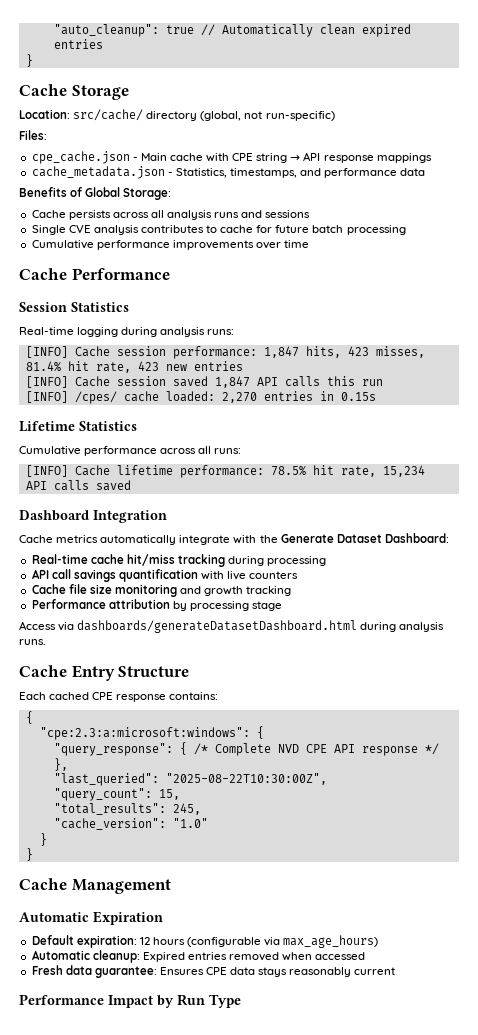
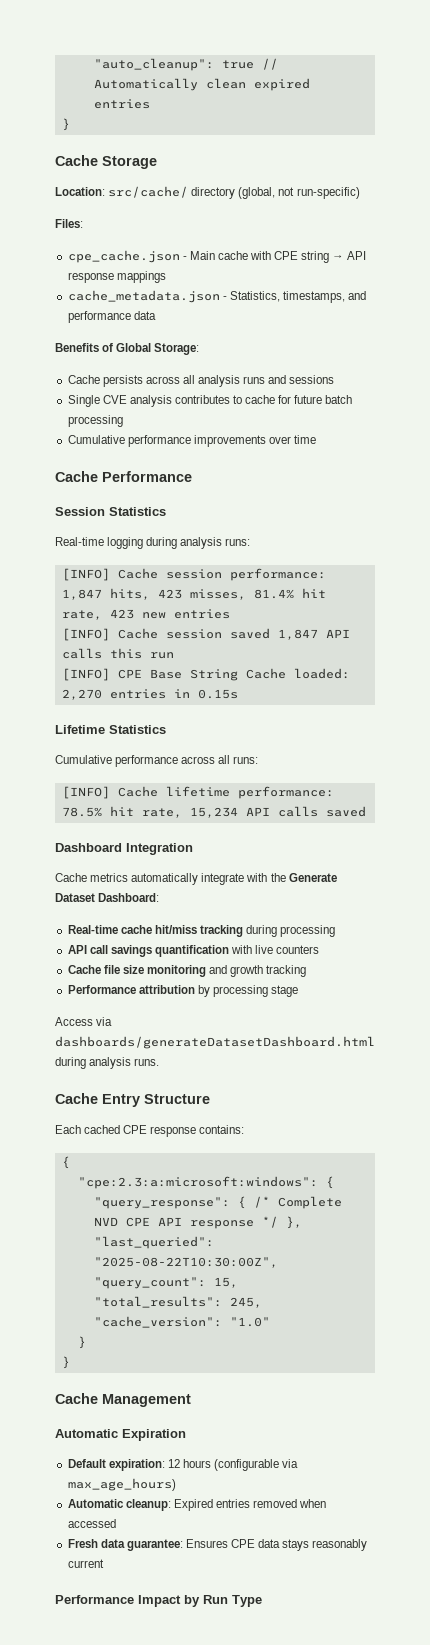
- [INFO] /cpes/ cache loaded: 2,270 entries in 0.15s
+ [INFO] CPE Base String Cache loaded: 2,270 entries in 0.15s

